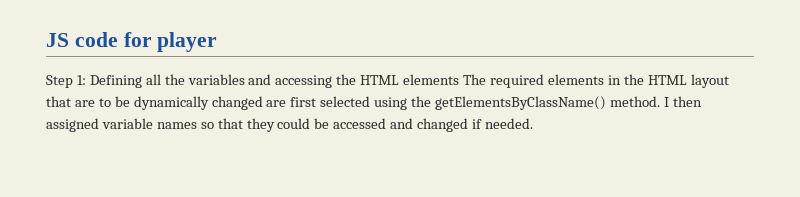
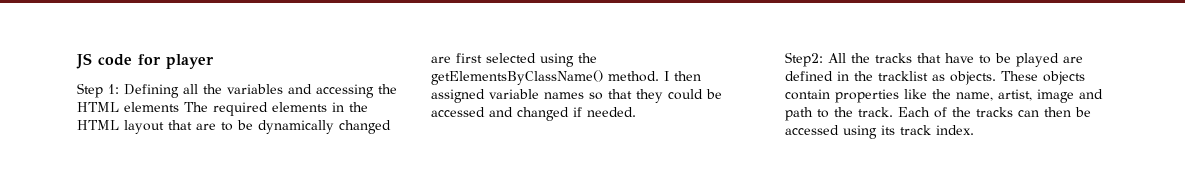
+ Step2: All the tracks that have to be played are defined in the tracklist as objects. These objects contain properties like the name, artist, image and path to the track. Each of the tracks can then be accessed using its track index.

